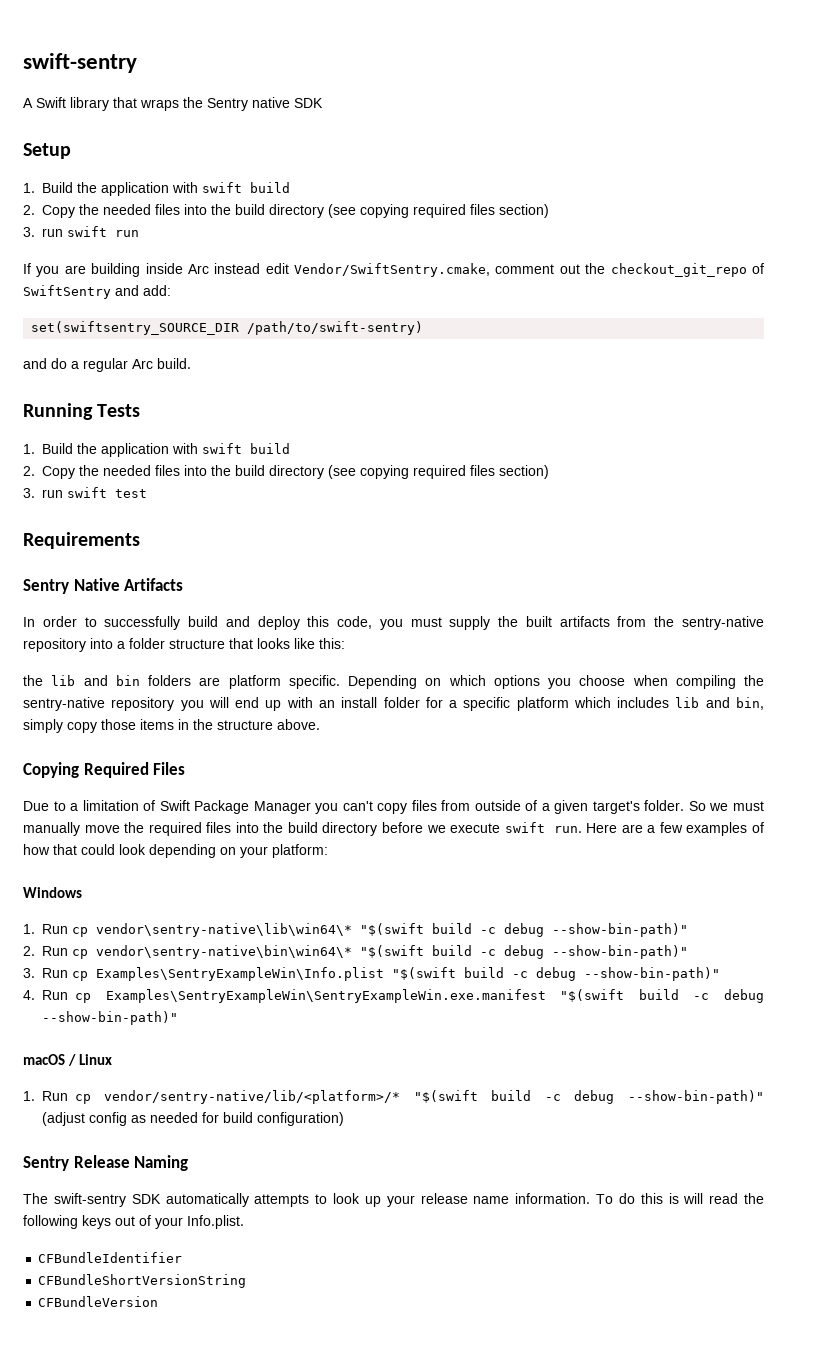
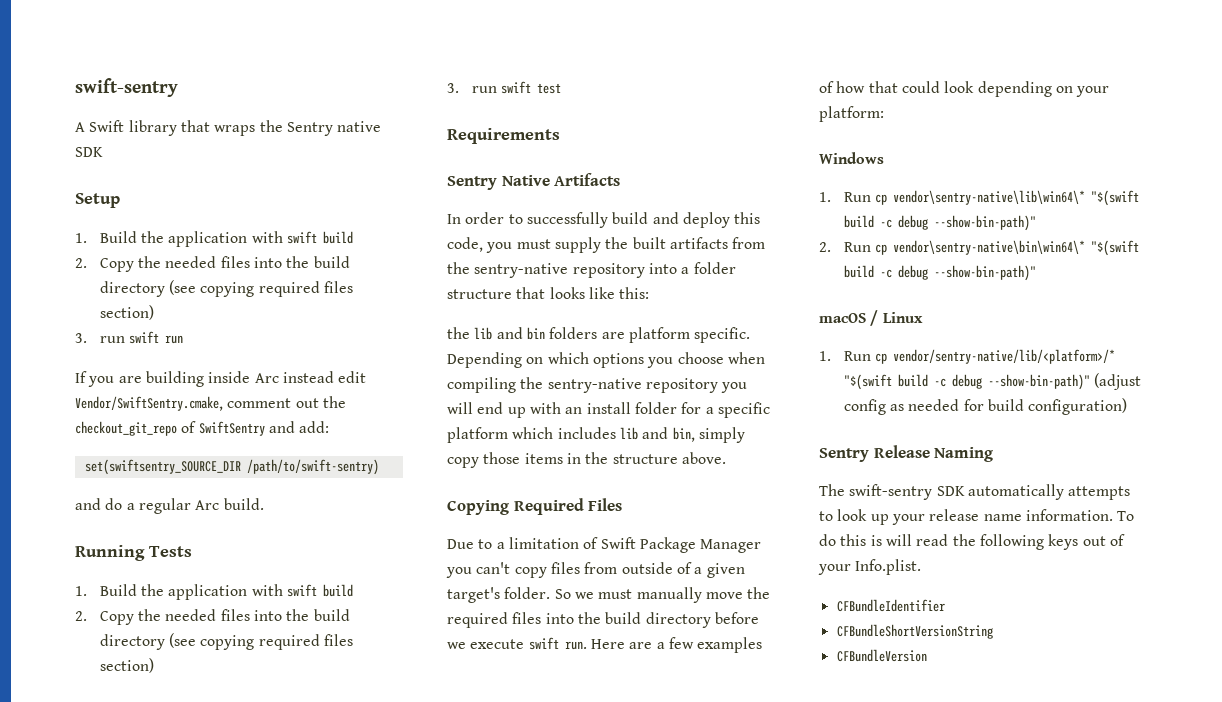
- 3. Run cp Examples\SentryExampleWin\Info.plist "$(swift build -c debug --show-bin-path)"
- 4. Run cp Examples\SentryExampleWin\SentryExampleWin.exe.manifest "$(swift build -c debug --show-bin-path)"

